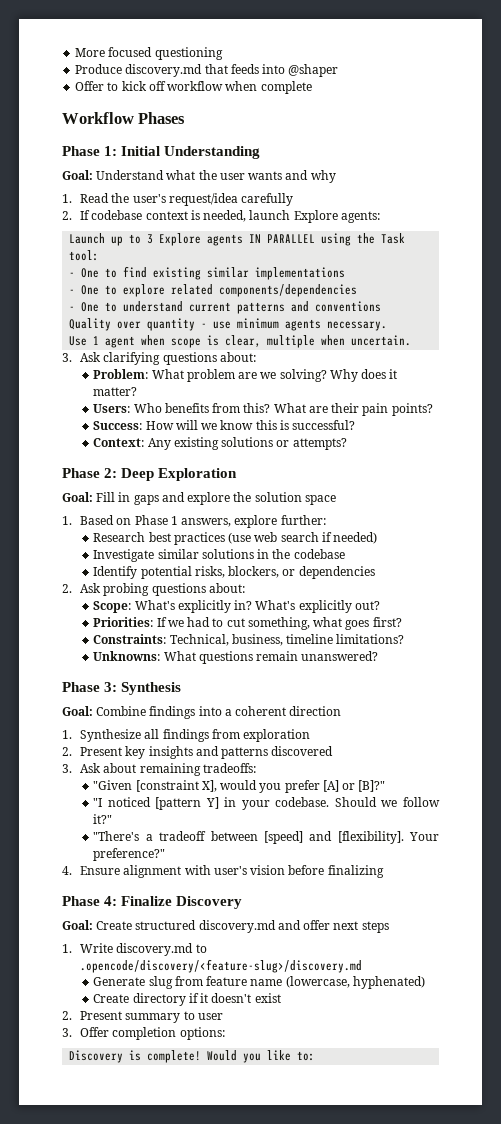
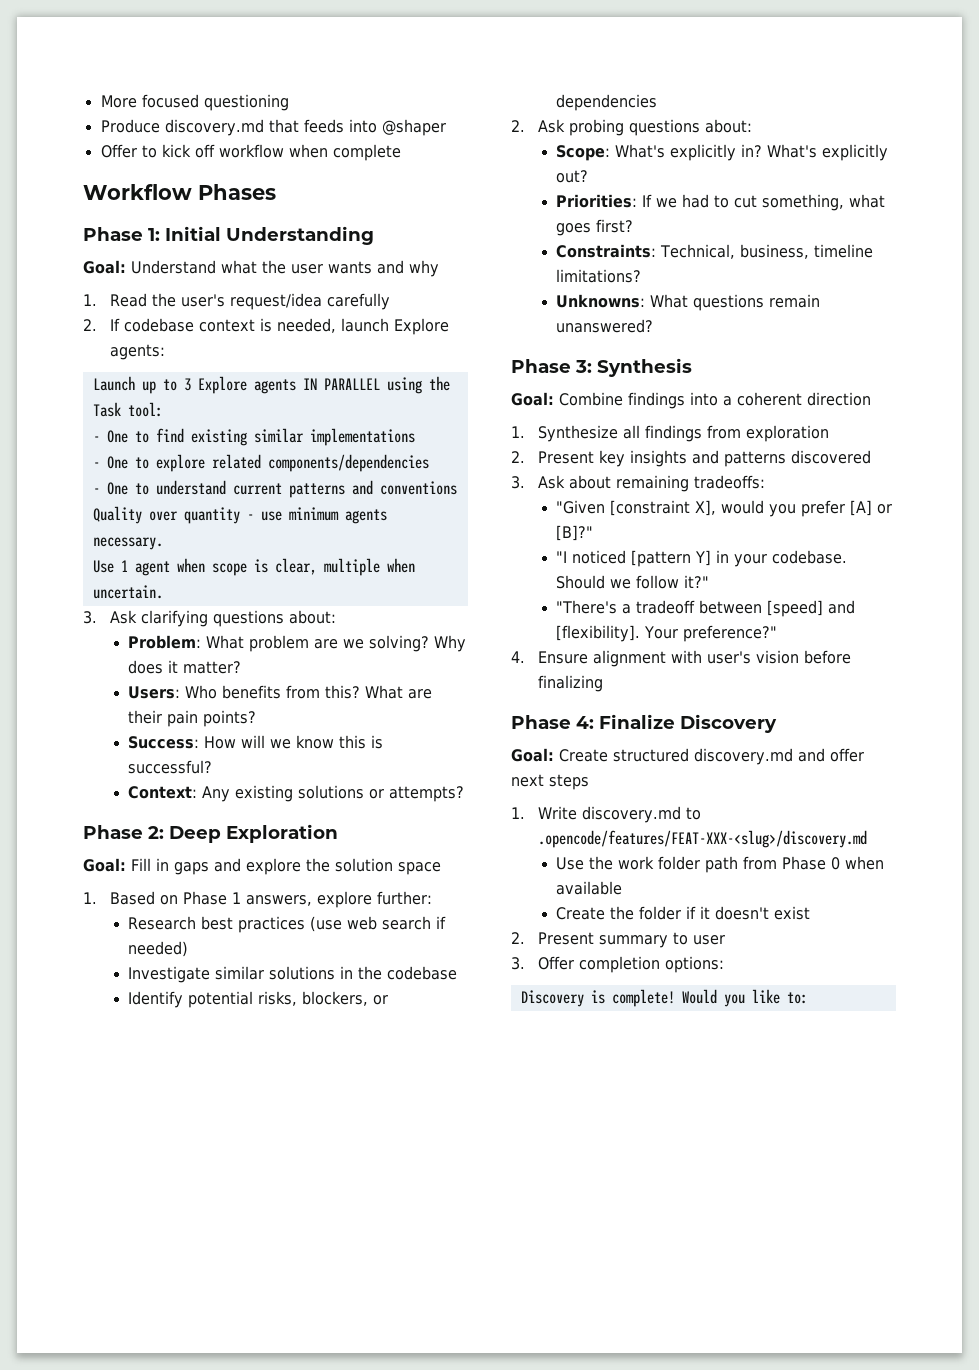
- 1. Write discovery.md to .opencode/discovery/<feature-slug>/discovery.md
- Generate slug from feature name (lowercase, hyphenated)
- Create directory if it doesn't exist
+ 1. Write discovery.md to .opencode/features/FEAT-XXX-<slug>/discovery.md
+ Use the work folder path from Phase 0 when available
+ Create the folder if it doesn't exist

